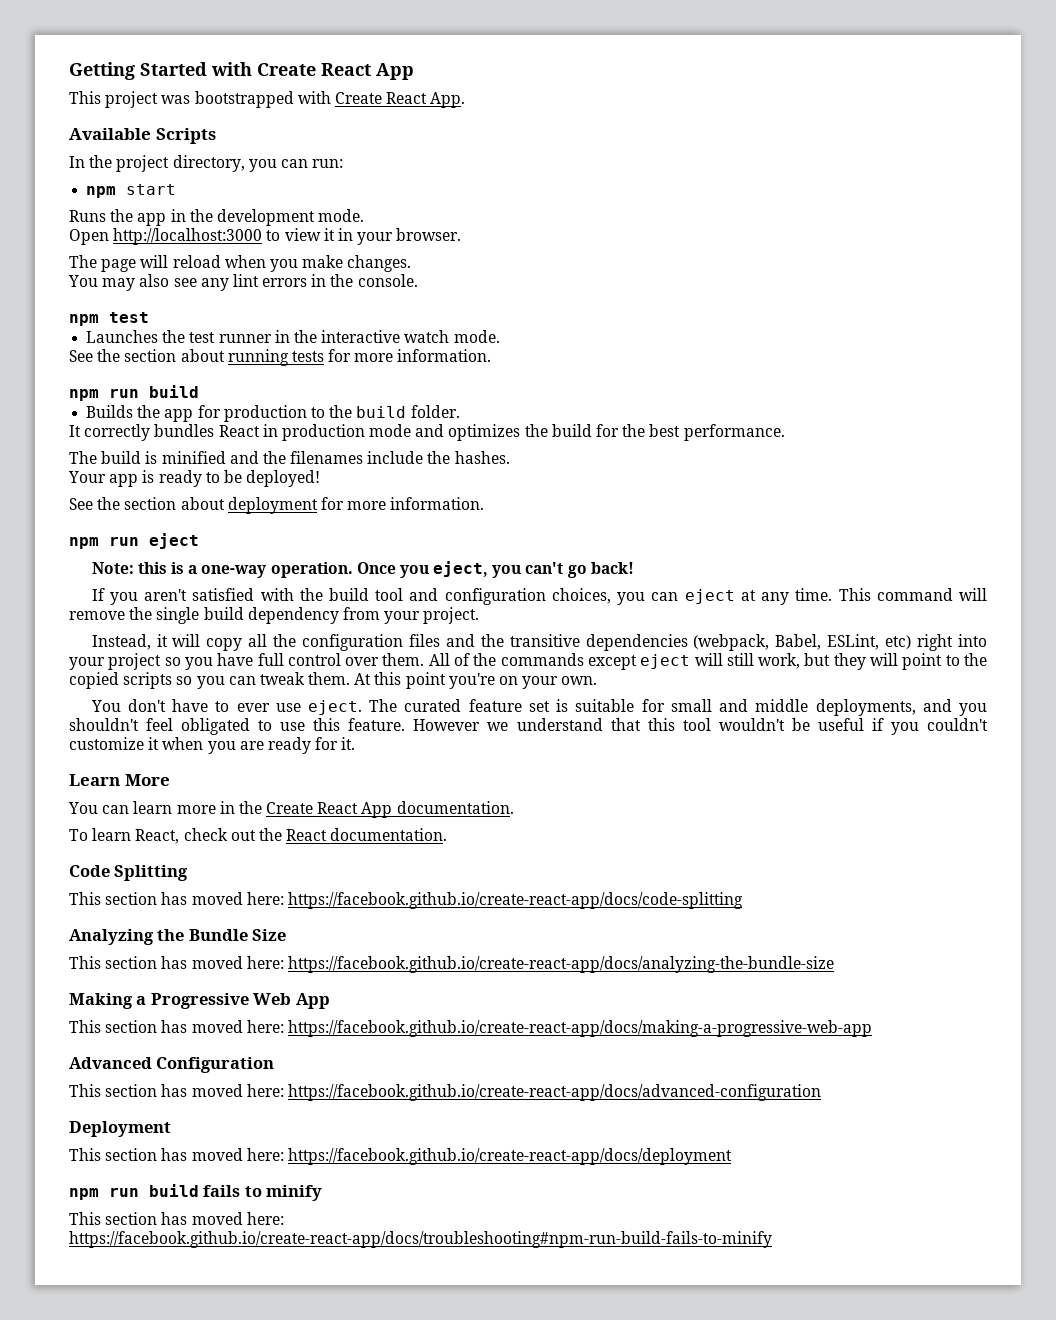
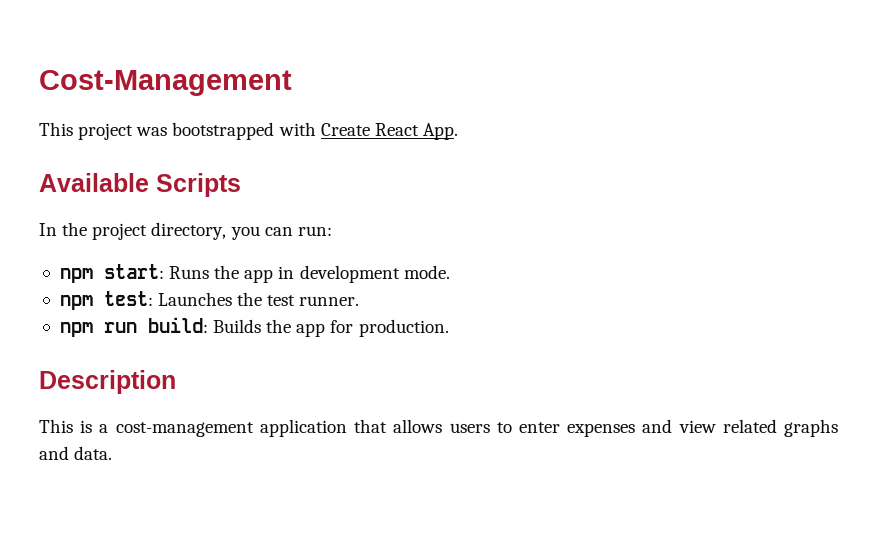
- Getting Started with Create React App
+ Cost-Management
- npm start
- Runs the app in the development mode.
+ npm start: Runs the app in development mode.
- Open http://localhost:3000 to view it in your browser.
- The page will reload when you make changes.
- You may also see any lint errors in the console.
- npm test
- Launches the test runner in the interactive watch mode.
- See the section about running tests for more information.
- npm run build
- Builds the app for production to the build folder.
- It correctly bundles React in production mode and optimizes the build for the best performance.
- The build is minified and the filenames include the hashes.
- Your app is ready to be deployed!
- See the section about deployment for more information.
- npm run eject
- Note: this is a one-way operation. Once you eject, you can't go back!
- If you aren't satisfied with the build tool and configuration choices, you can eject at any time. This command will remove the single build dependency from your project.
- Instead, it will copy all the configuration files and the transitive dependencies (webpack, Babel, ESLint, etc) right into your project so you have full control over them. All of the commands except eject will still work, but they will point to the copied scripts so you can tweak them. At this point you're on your own.
- You don't have to ever use eject. The curated feature set is suitable for small and middle deployments, and you shouldn't feel obligated to use this feature. However we understand that this tool wouldn't be useful if you couldn't customize it when you are ready for it.
- Learn More
- You can learn more in the Create React App documentation.
- To learn React, check out the React documentation.
- Code Splitting
- This section has moved here: https://facebook.github.io/create-react-app/docs/code-splitting
- Analyzing the Bundle Size
- This section has moved here: https://facebook.github.io/create-react-app/docs/analyzing-the-bundle-size
- Making a Progressive Web App
- This section has moved here: https://facebook.github.io/create-react-app/docs/making-a-progressive-web-app
- Advanced Configuration
- This section has moved here: https://facebook.github.io/create-react-app/docs/advanced-configuration
- Deployment
- This section has moved here: https://facebook.github.io/create-react-app/docs/deployment
- npm run build fails to minify
- This section has moved here: https://facebook.github.io/create-react-app/docs/troubleshooting#npm-run-build-fails-to-minify
+ npm test: Launches the test runner.
+ npm run build: Builds the app for production.
+ Description
+ This is a cost-management application that allows users to enter expenses and view related graphs and data.

